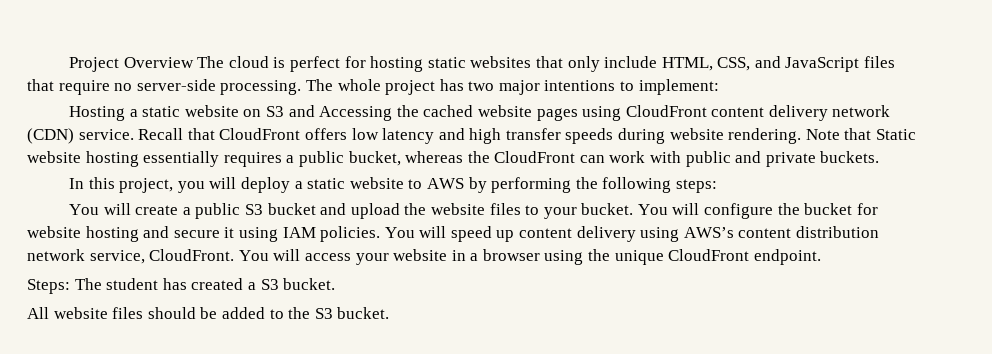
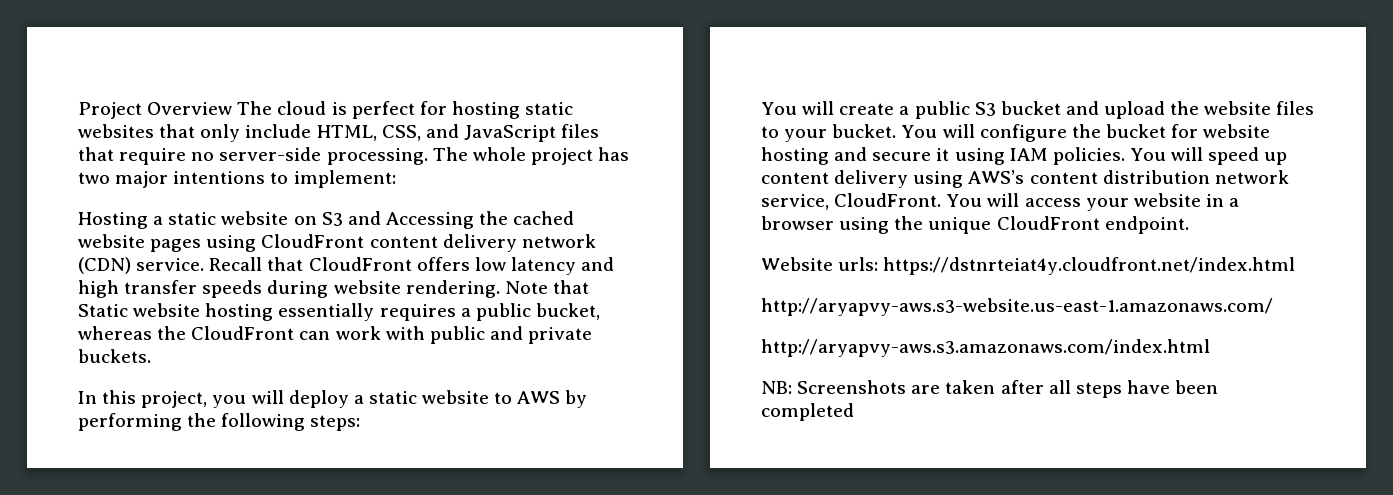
- Steps: The student has created a S3 bucket.
- All website files should be added to the S3 bucket.
+ Website urls: https://dstnrteiat4y.cloudfront.net/index.html
+ http://aryapvy-aws.s3-website.us-east-1.amazonaws.com/
+ http://aryapvy-aws.s3.amazonaws.com/index.html
+ NB: Screenshots are taken after all steps have been completed

